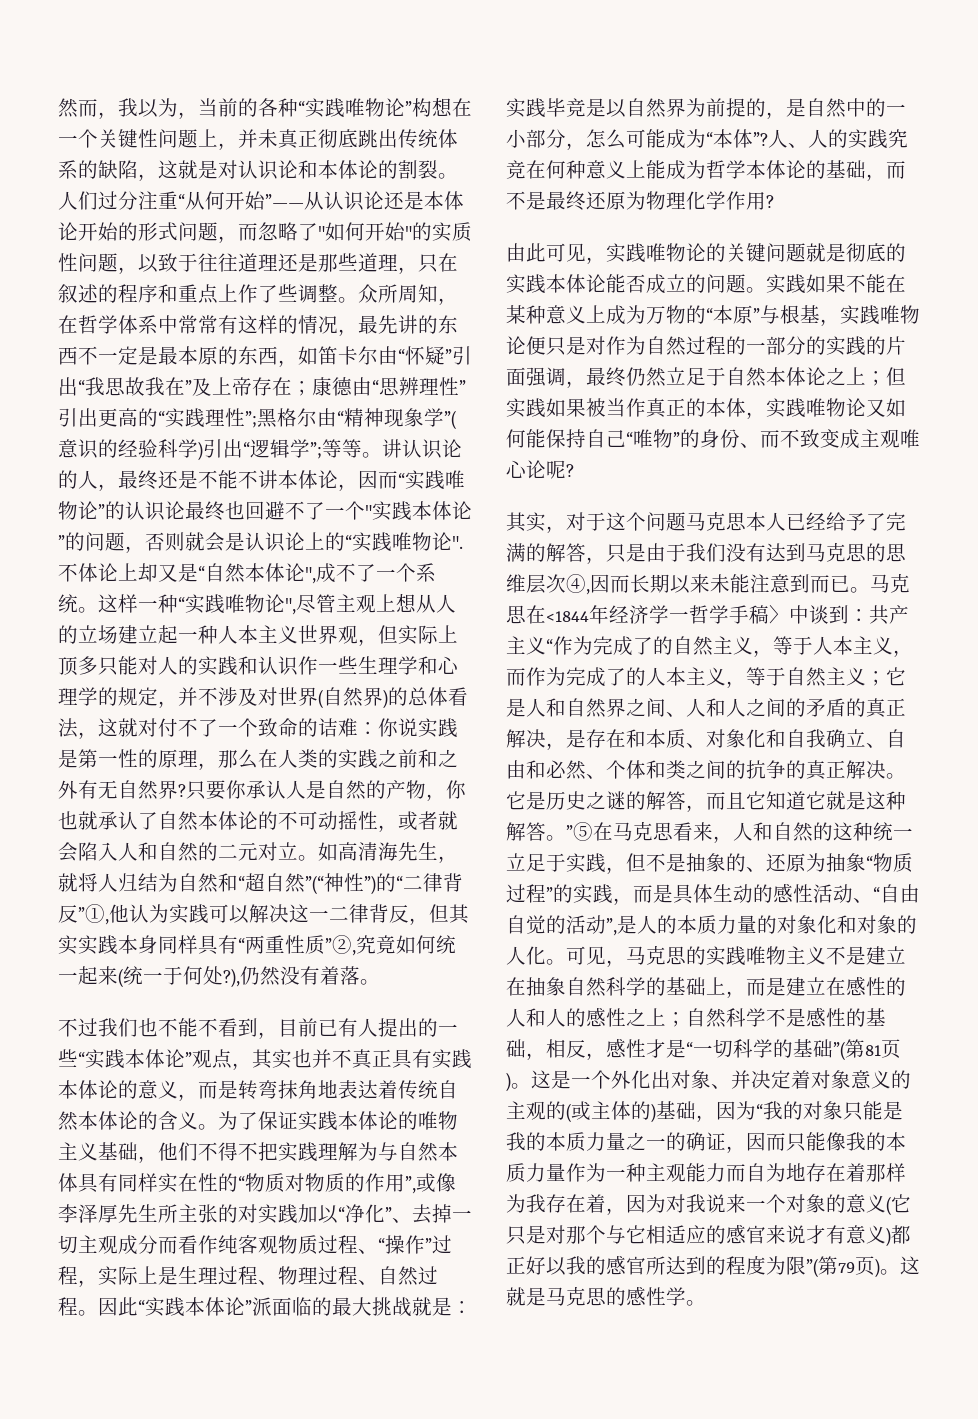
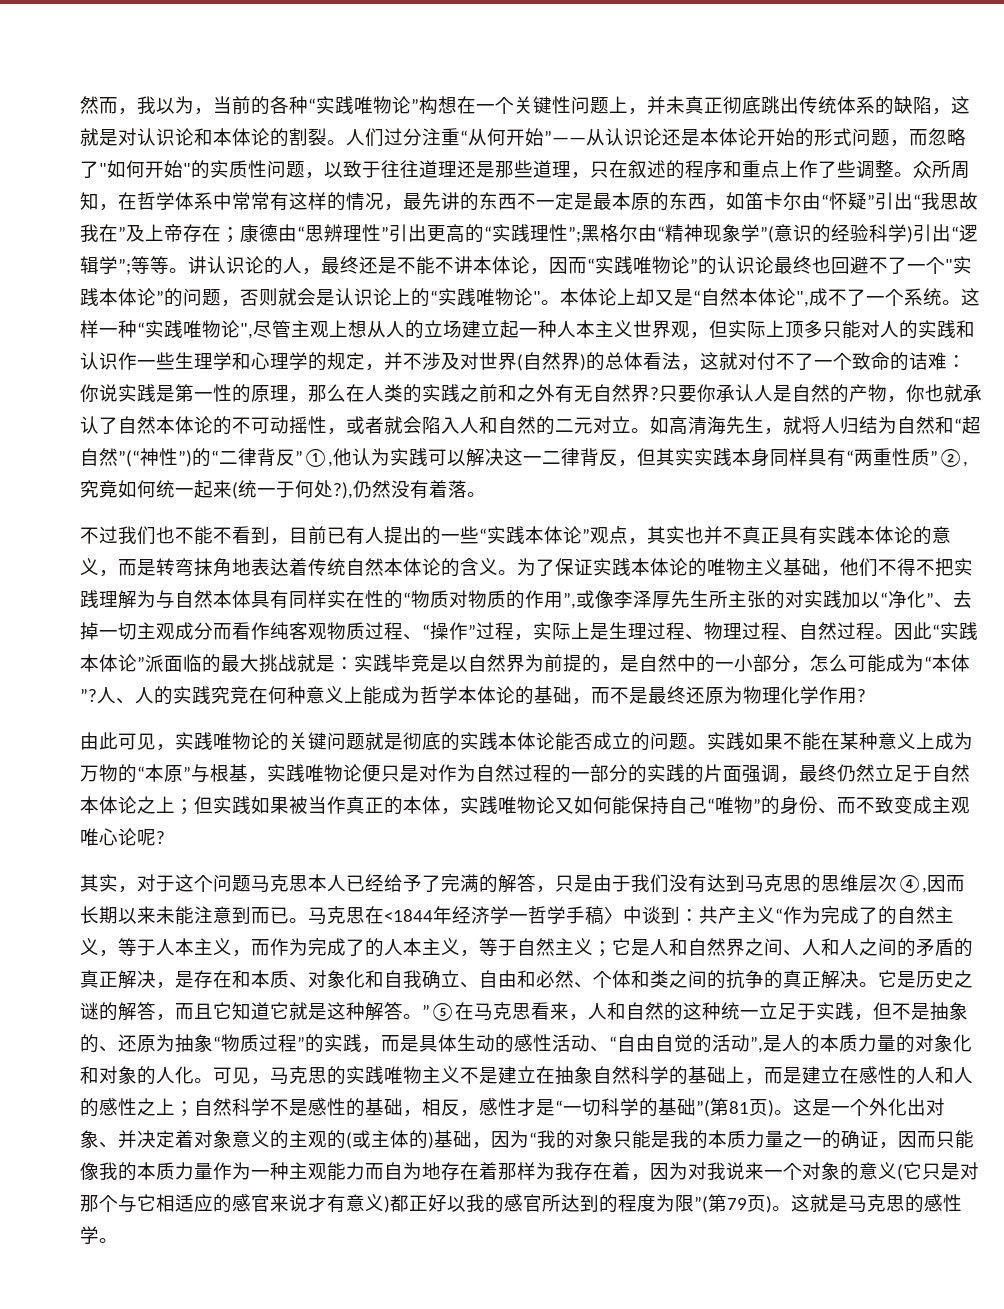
- 讲认识论的人，最终还是不能不讲本体论，因而“实践唯物论”的认识论最终也回避不了一个"实践本体论”的问题，否则就会是认识论上的“实践唯物论".不体论上却又是“自然本体论",成不了一个系统。
+ 讲认识论的人，最终还是不能不讲本体论，因而“实践唯物论”的认识论最终也回避不了一个"实践本体论”的问题，否则就会是认识论上的“实践唯物论"。本体论上却又是“自然本体论",成不了一个系统。

